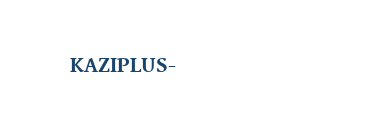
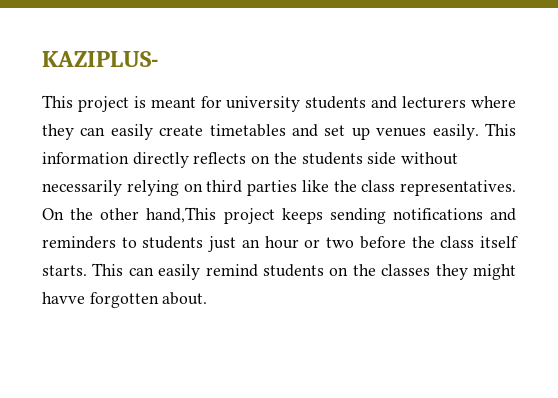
+ This project is meant for university students and lecturers where they can easily create timetables and set up venues easily. This information directly reflects on the students side without necessarily relying on third parties like the class representatives. On the other hand,This project keeps sending notifications and reminders to students just an hour or two before the class itself starts. This can easily remind students on the classes they might havve forgotten about.

